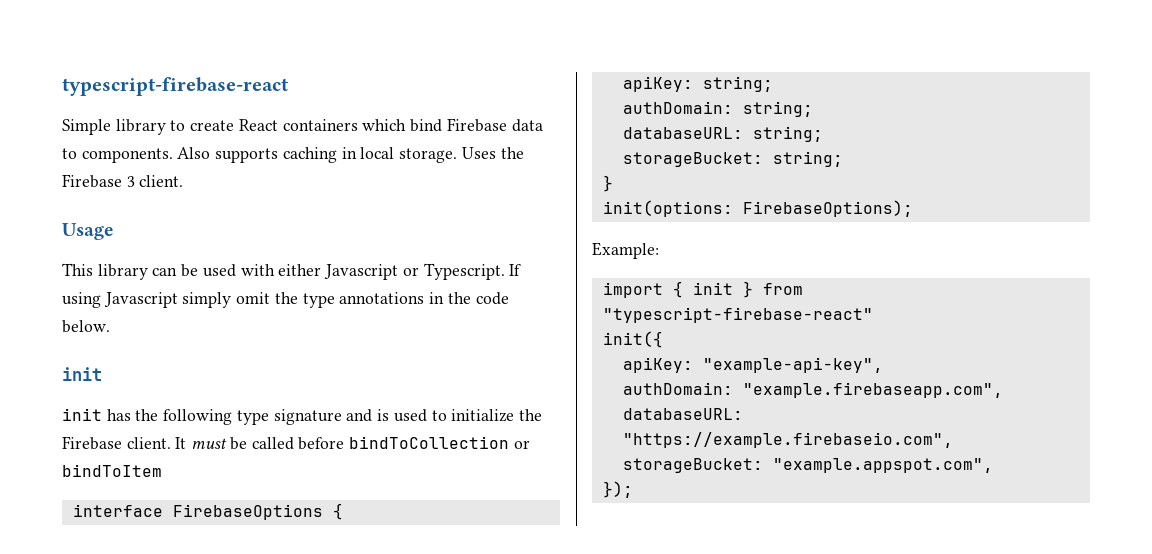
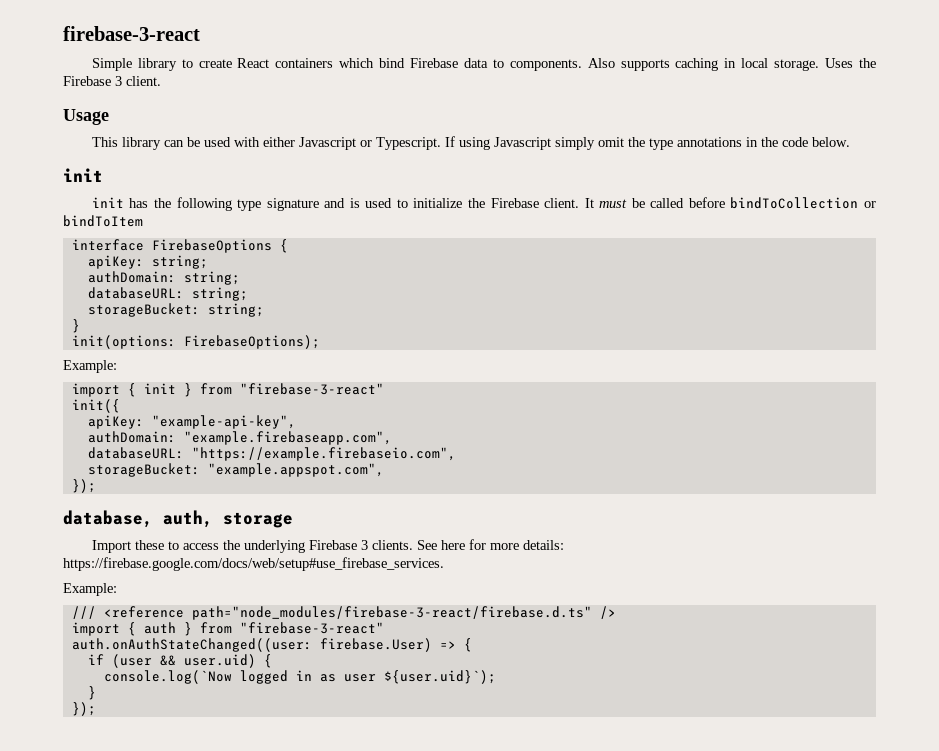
- typescript-firebase-react
+ firebase-3-react
- import { init } from "typescript-firebase-react"
+ import { init } from "firebase-3-react"
+ database, auth, storage
+ Import these to access the underlying Firebase 3 clients. See here for more details: https://firebase.google.com/docs/web/setup#use_firebase_services.
+ Example:
+ /// <reference path="node_modules/firebase-3-react/firebase.d.ts" />
+ import { auth } from "firebase-3-react"
+ auth.onAuthStateChanged((user: firebase.User) => {
+ if (user && user.uid) {
+ console.log(`Now logged in as user ${user.uid}`);
+ }
+ });

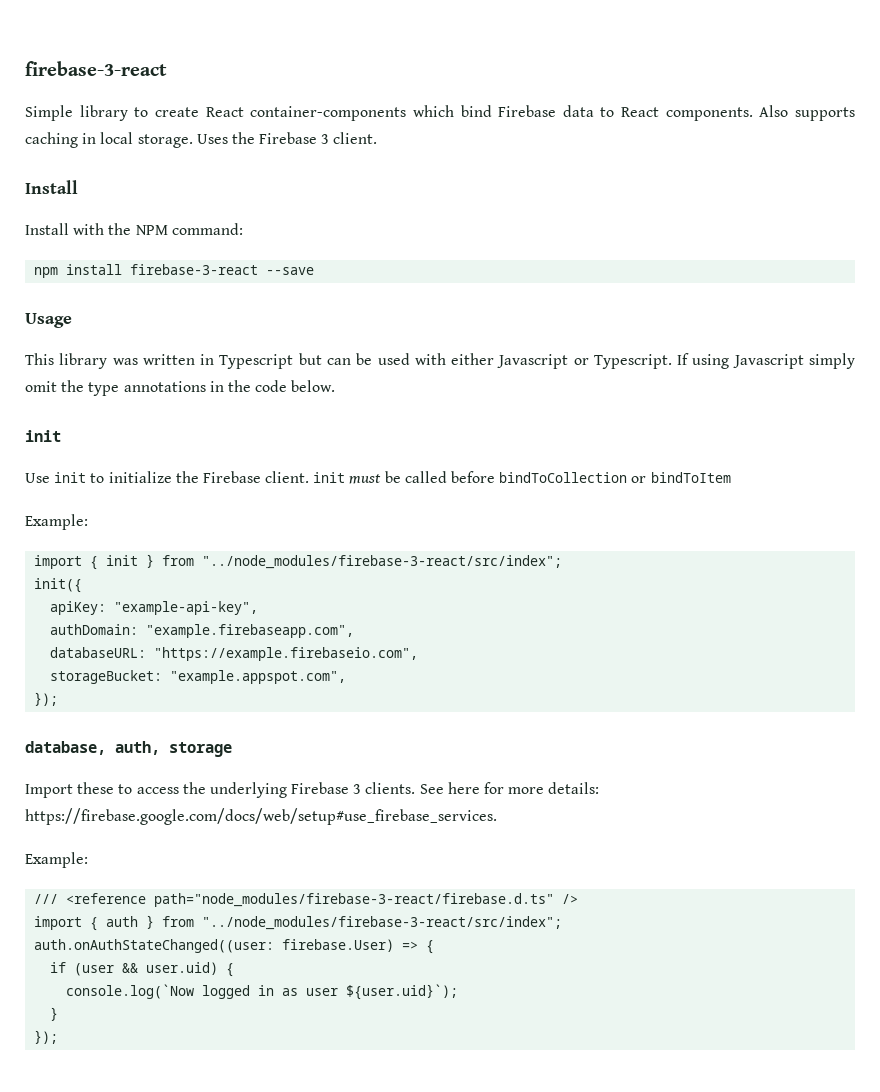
- Simple library to create React containers which bind Firebase data to components.
+ Simple library to create React container-components which bind Firebase data to React components.
  Uses the Firebase 3 client.
+ Install
+ Install with the NPM command:
+ npm install firebase-3-react --save
  Usage
- This library can be used with either Javascript or Typescript.
+ This library was written in Typescript but can be used with either Javascript or Typescript.
- init has the following type signature and is used to initialize the Firebase client. It must be called before bindToCollection or bindToItem
+ Use init to initialize the Firebase client. init must be called before bindToCollection or bindToItem
- interface FirebaseOptions {
- apiKey: string;
- authDomain: string;
- databaseURL: string;
- storageBucket: string;
- }
- init(options: FirebaseOptions);
- import { init } from "firebase-3-react"
+ import { init } from "../node_modules/firebase-3-react/src/index";
- import { auth } from "firebase-3-react"
+ import { auth } from "../node_modules/firebase-3-react/src/index";

